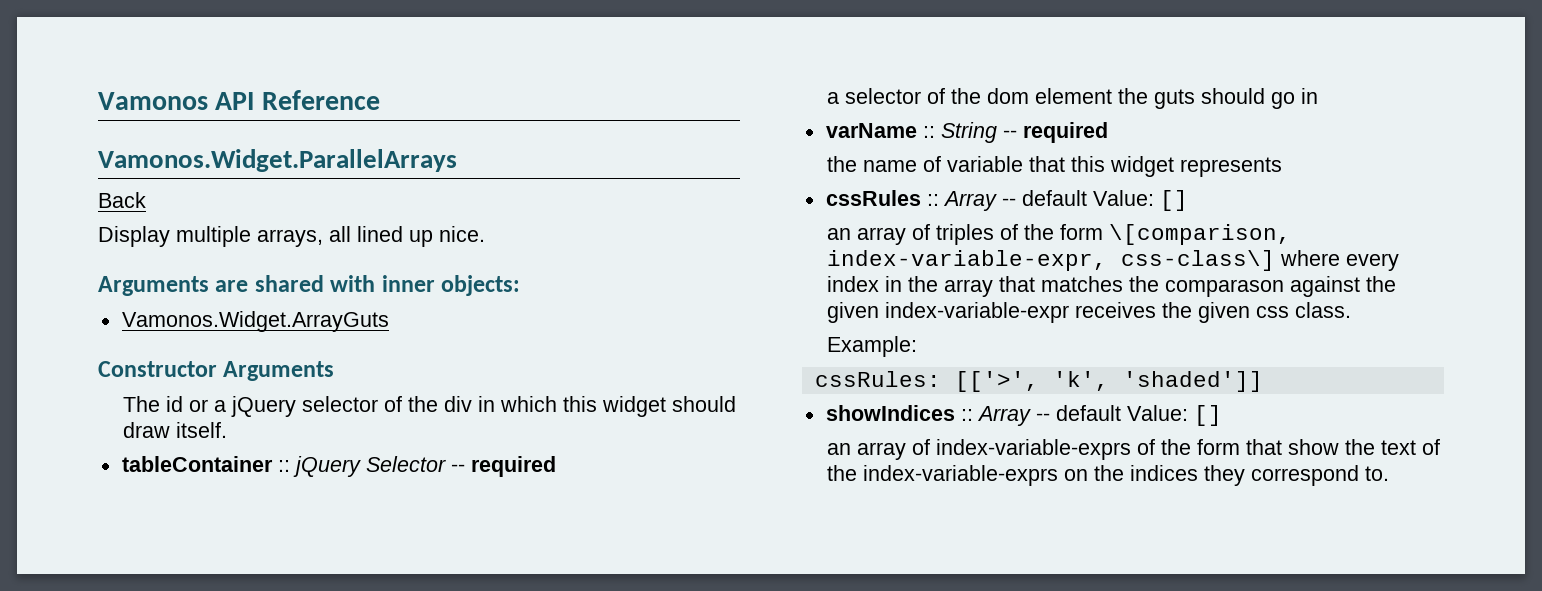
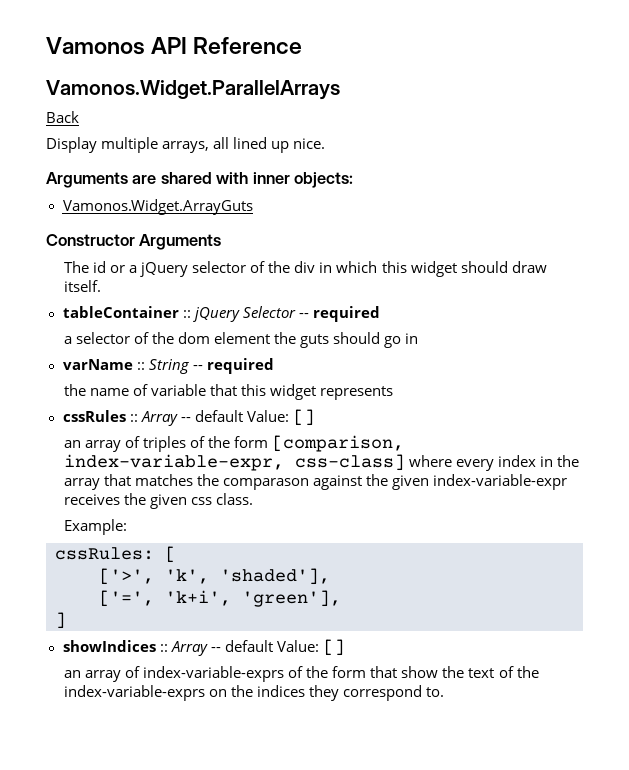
- an array of triples of the form \[comparison, index-variable-expr, css-class\] where every index in the array that matches the comparason against the given index-variable-expr receives the given css class.
+ an array of triples of the form [comparison, index-variable-expr, css-class] where every index in the array that matches the comparason against the given index-variable-expr receives the given css class.
- cssRules: [['>', 'k', 'shaded']]
+ cssRules: [
+ ['>', 'k', 'shaded'],
+ ['=', 'k+i', 'green'],
+ ]

